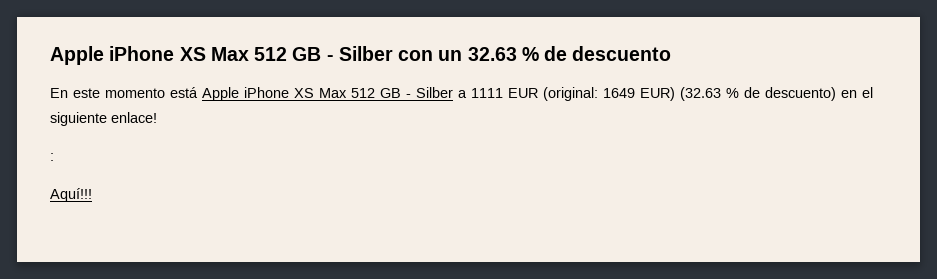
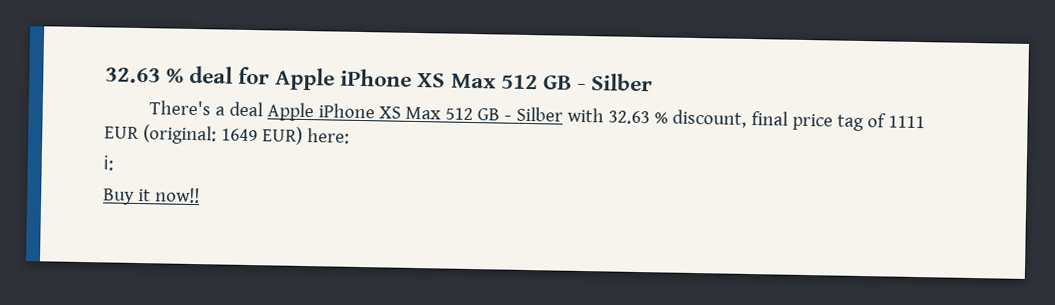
- Apple iPhone XS Max 512 GB - Silber con un 32.63 % de descuento
- En este momento está Apple iPhone XS Max 512 GB - Silber a 1111 EUR (original: 1649 EUR) (32.63 % de descuento) en el siguiente enlace!
- :
- Aquí!!!
+ 32.63 % deal for Apple iPhone XS Max 512 GB - Silber
+ There's a deal Apple iPhone XS Max 512 GB - Silber with 32.63 % discount, final price tag of 1111 EUR (original: 1649 EUR) here:
+ ℹ:
+ Buy it now!!

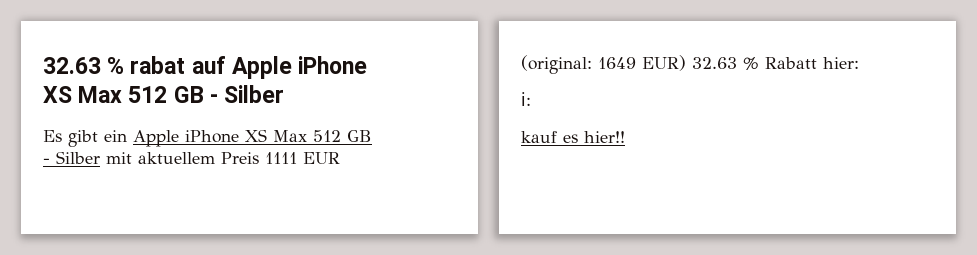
- 32.63 % deal for Apple iPhone XS Max 512 GB - Silber
+ 32.63 % rabat auf Apple iPhone XS Max 512 GB - Silber
- There's a deal Apple iPhone XS Max 512 GB - Silber with 32.63 % discount, final price tag of 1111 EUR (original: 1649 EUR) here:
+ Es gibt ein Apple iPhone XS Max 512 GB - Silber mit aktuellem Preis 1111 EUR (original: 1649 EUR) 32.63 % Rabatt hier:
  ℹ:
- Buy it now!!
+ kauf es hier!!

